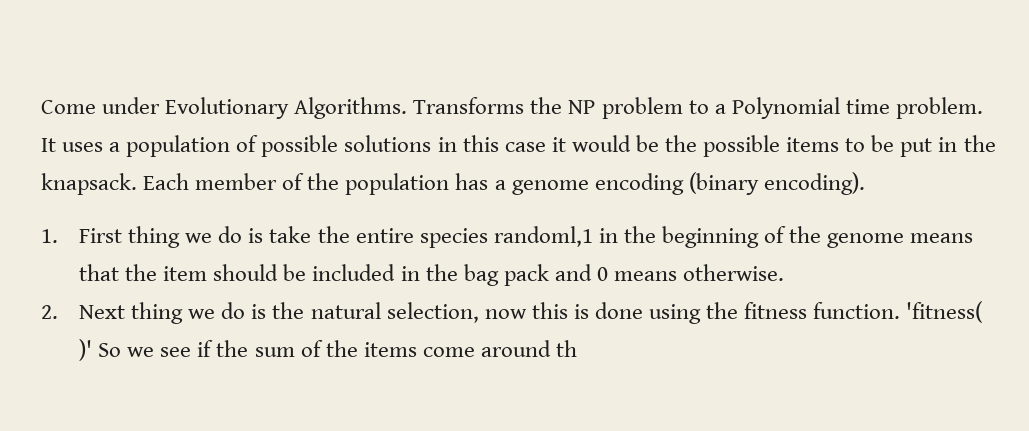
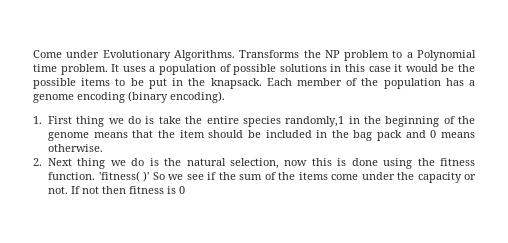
- 1. First thing we do is take the entire species randoml,1 in the beginning of the genome means that the item should be included in the bag pack and 0 means otherwise.
+ 1. First thing we do is take the entire species randomly,1 in the beginning of the genome means that the item should be included in the bag pack and 0 means otherwise.
- 'fitness( )' So we see if the sum of the items come around th
+ 'fitness( )' So we see if the sum of the items come under the capacity or not. If not then fitness is 0

